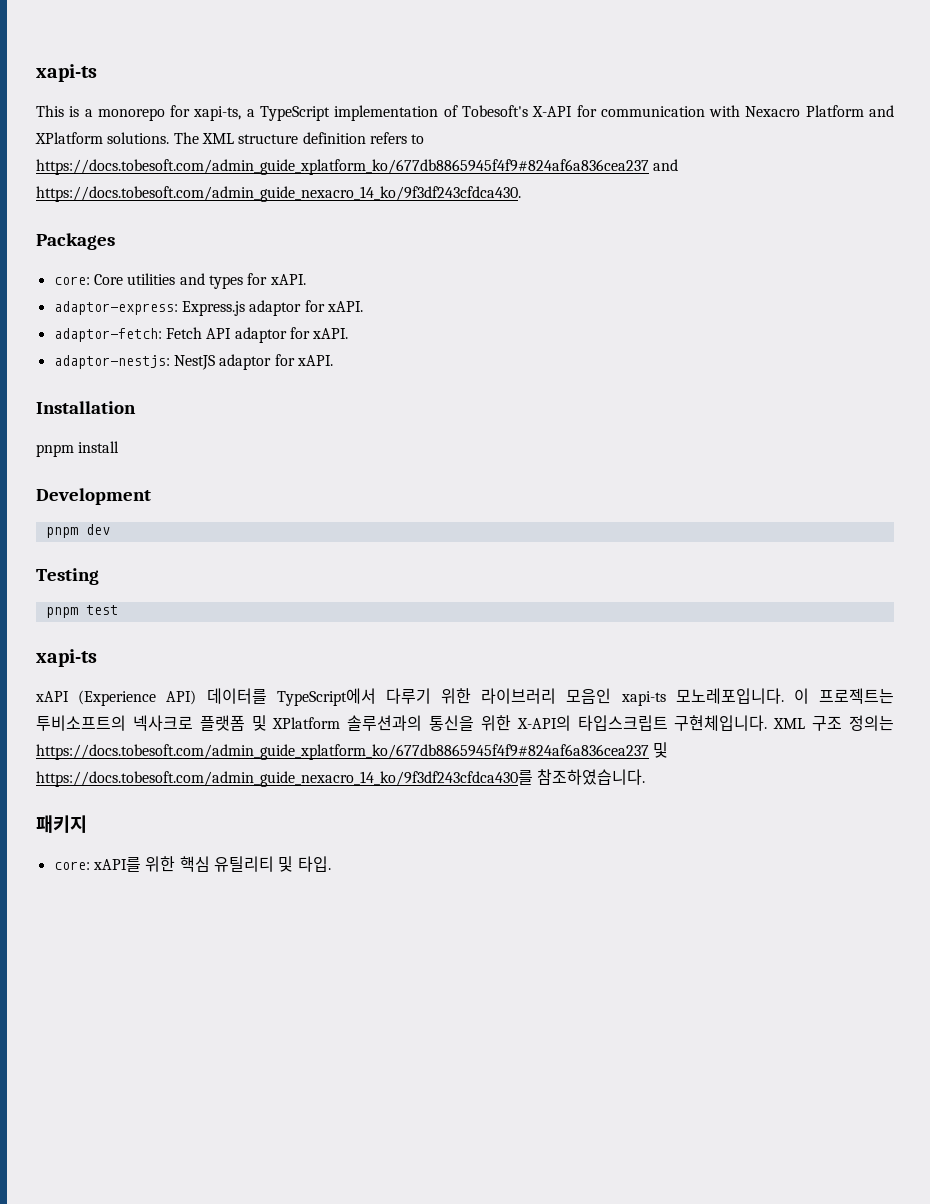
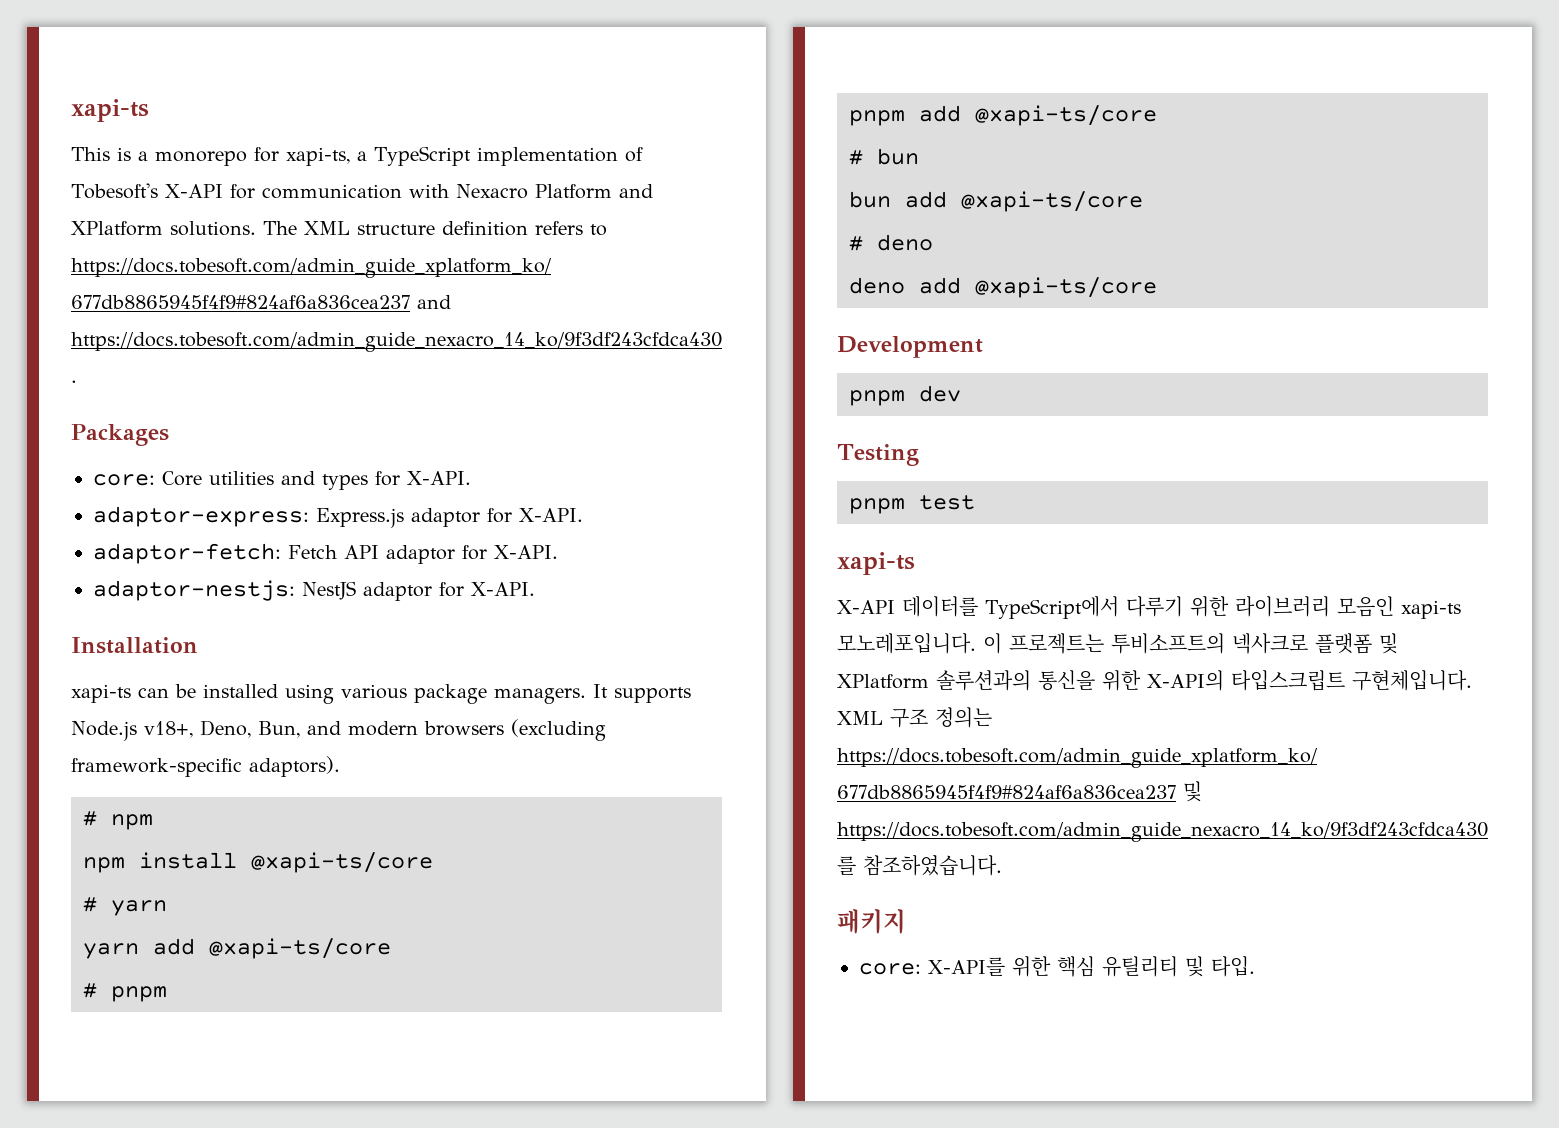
- core: Core utilities and types for xAPI.
+ core: Core utilities and types for X-API.
- adaptor-express: Express.js adaptor for xAPI.
+ adaptor-express: Express.js adaptor for X-API.
- adaptor-fetch: Fetch API adaptor for xAPI.
+ adaptor-fetch: Fetch API adaptor for X-API.
- adaptor-nestjs: NestJS adaptor for xAPI.
+ adaptor-nestjs: NestJS adaptor for X-API.
- pnpm install
+ xapi-ts can be installed using various package managers. It supports Node.js v18+, Deno, Bun, and modern browsers (excluding framework-specific adaptors).
+ # npm
+ npm install @xapi-ts/core
+ # yarn
+ yarn add @xapi-ts/core
+ # pnpm
+ pnpm add @xapi-ts/core
+ # bun
+ bun add @xapi-ts/core
+ # deno
+ deno add @xapi-ts/core
- xAPI (Experience API) 데이터를 TypeScript에서 다루기 위한 라이브러리 모음인 xapi-ts 모노레포입니다.
+ X-API 데이터를 TypeScript에서 다루기 위한 라이브러리 모음인 xapi-ts 모노레포입니다.
- core: xAPI를 위한 핵심 유틸리티 및 타입.
+ core: X-API를 위한 핵심 유틸리티 및 타입.

